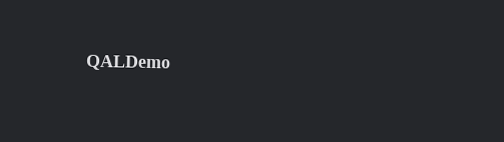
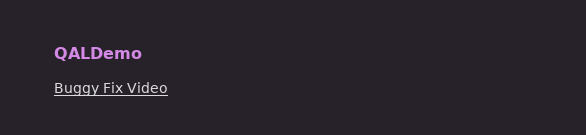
+ Buggy Fix Video

